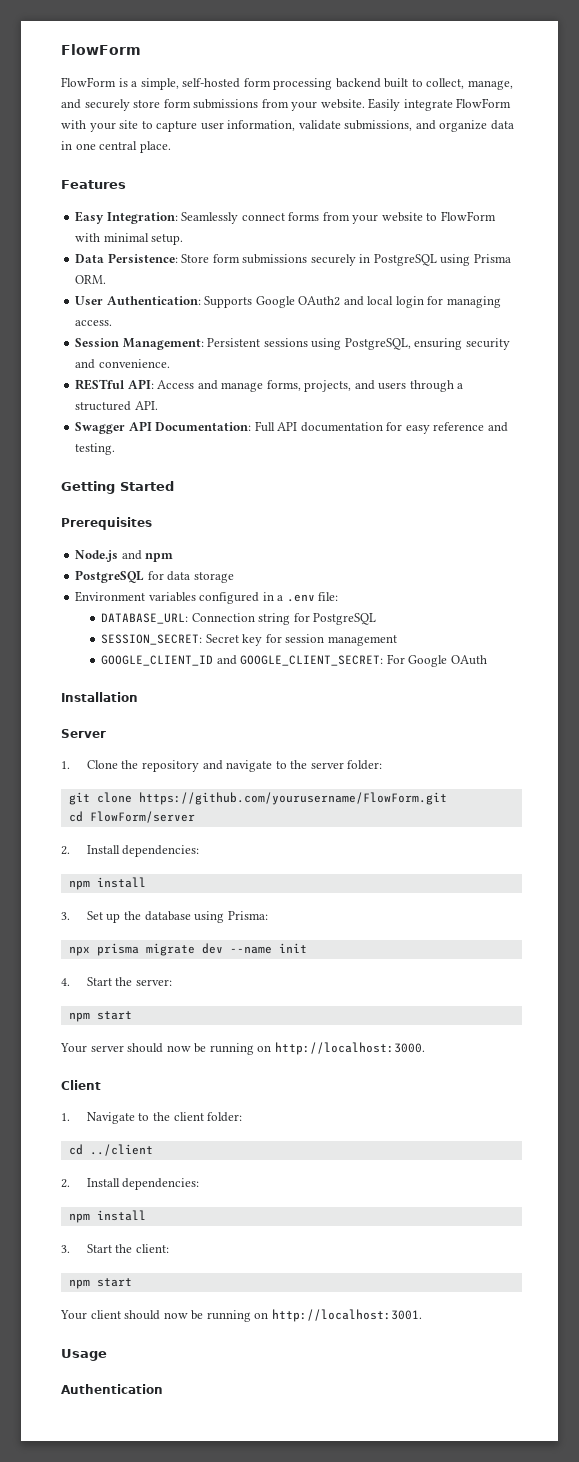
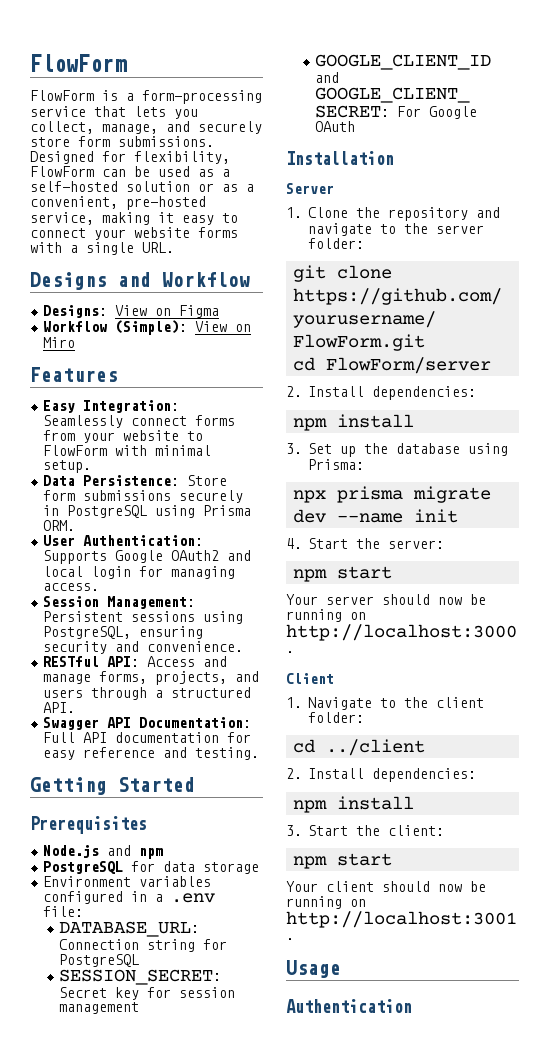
- FlowForm is a simple, self-hosted form processing backend built to collect, manage, and securely store form submissions from your website. Easily integrate FlowForm with your site to capture user information, validate submissions, and organize data in one central place.
+ FlowForm is a form-processing service that lets you collect, manage, and securely store form submissions. Designed for flexibility, FlowForm can be used as a self-hosted solution or as a convenient, pre-hosted service, making it easy to connect your website forms with a single URL.
+ Designs and Workflow
+ Designs: View on Figma
+ Workflow (Simple): View on Miro

